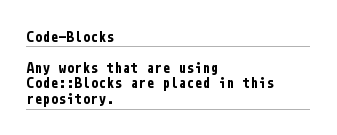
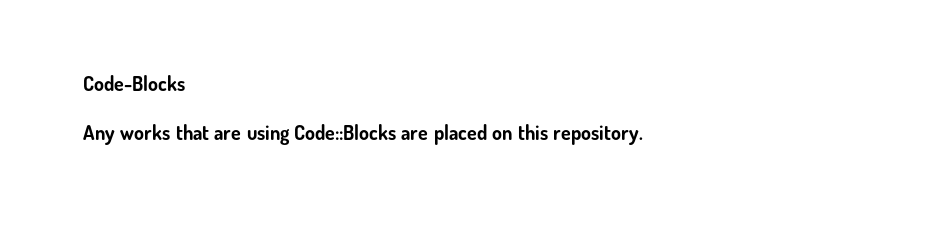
- Any works that are using Code::Blocks are placed in this repository.
+ Any works that are using Code::Blocks are placed on this repository.

